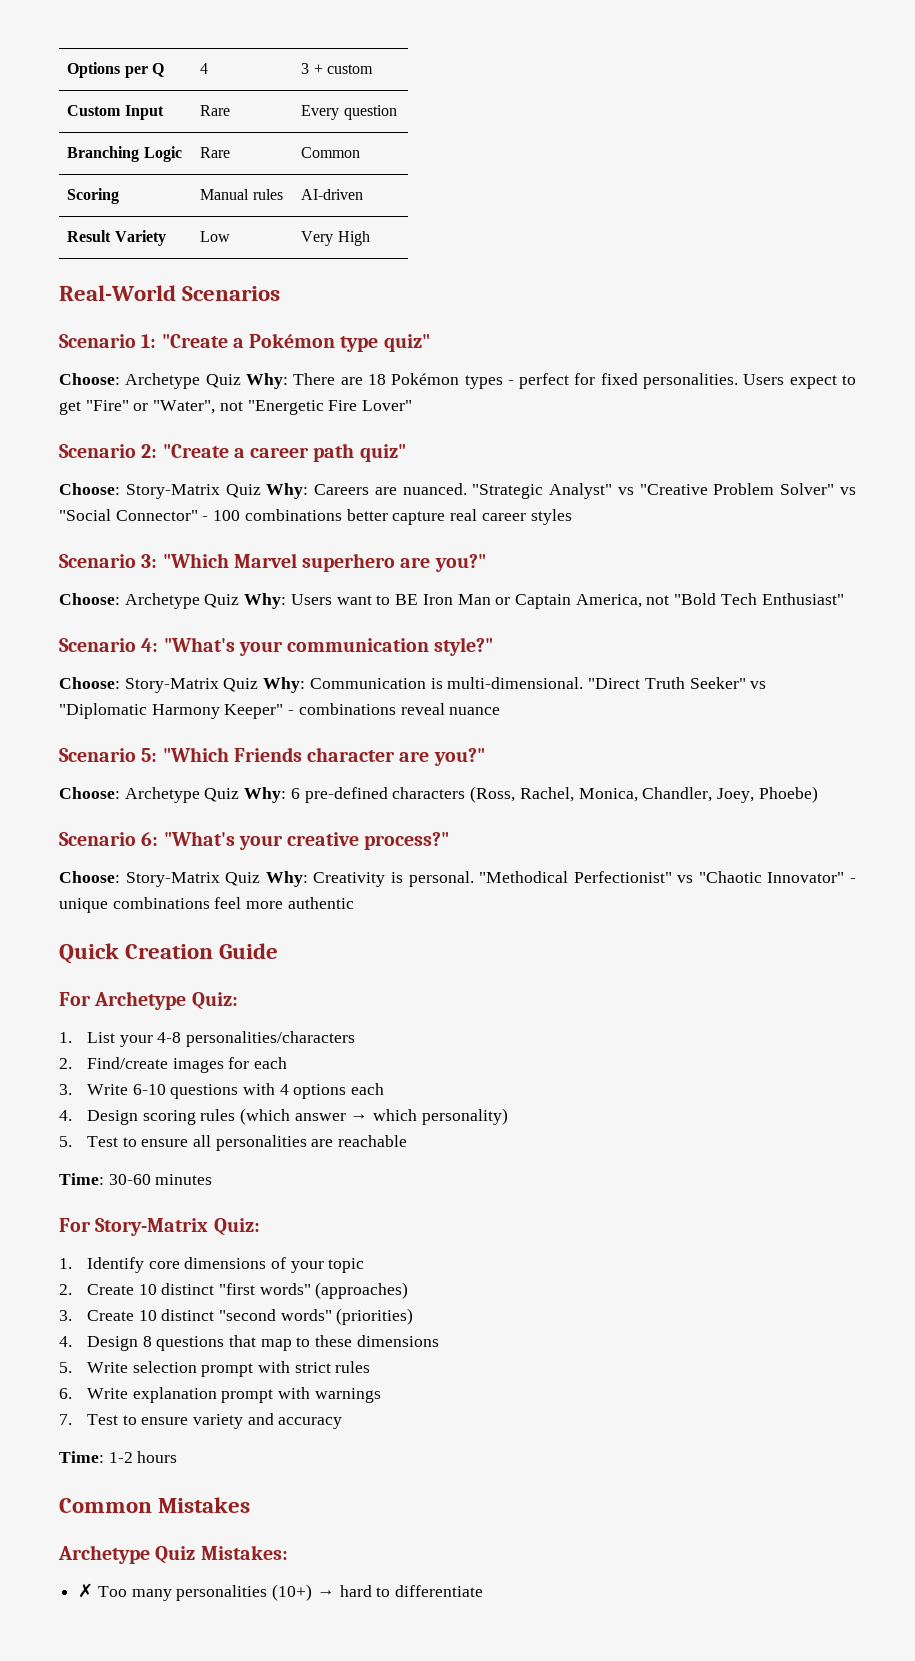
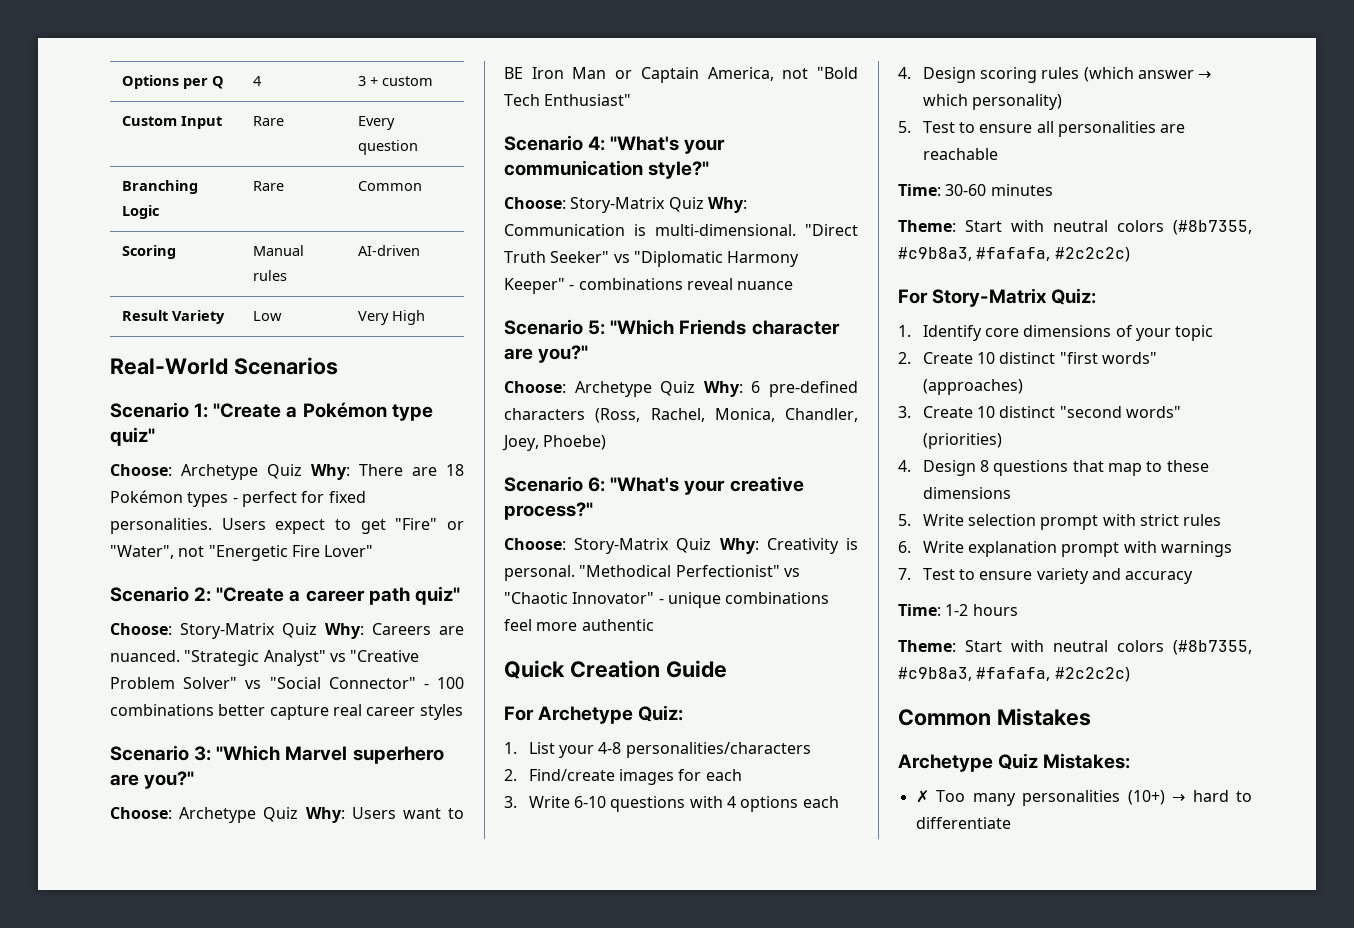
  Time: 30-60 minutes
+ Theme: Start with neutral colors (#8b7355, #c9b8a3, #fafafa, #2c2c2c)
  Time: 1-2 hours
+ Theme: Start with neutral colors (#8b7355, #c9b8a3, #fafafa, #2c2c2c)

